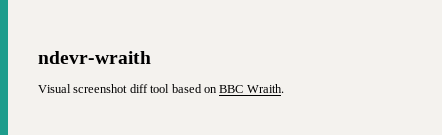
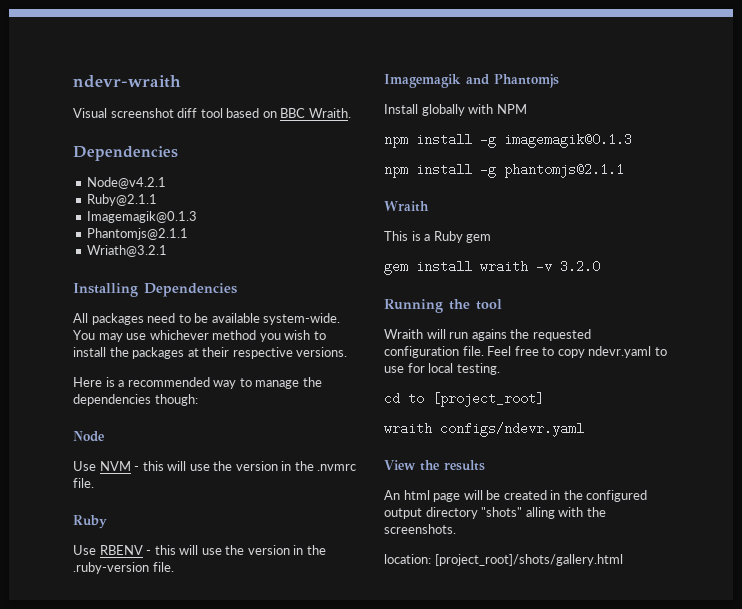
  Visual screenshot diff tool based on BBC Wraith.
+ Dependencies
+ Node@v4.2.1
+ Ruby@2.1.1
+ Imagemagik@0.1.3
+ Phantomjs@2.1.1
+ Wriath@3.2.1
+ Installing Dependencies
+ All packages need to be available system-wide. You may use whichever method you wish to install the packages at their respective versions.
+ Here is a recommended way to manage the dependencies though:
+ Node
+ Use NVM - this will use the version in the .nvmrc file.
+ Ruby
+ Use RBENV - this will use the version in the .ruby-version file.
+ Imagemagik and Phantomjs
+ Install globally with NPM
+ npm install -g imagemagik@0.1.3
+ npm install -g phantomjs@2.1.1
+ Wraith
+ This is a Ruby gem
+ gem install wraith -v 3.2.0
+ Running the tool
+ Wraith will run agains the requested configuration file. Feel free to copy ndevr.yaml to use for local testing.
+ cd to [project_root]
+ wraith configs/ndevr.yaml
+ View the results
+ An html page will be created in the configured output directory "shots" alling with the screenshots.
+ location: [project_root]/shots/gallery.html

